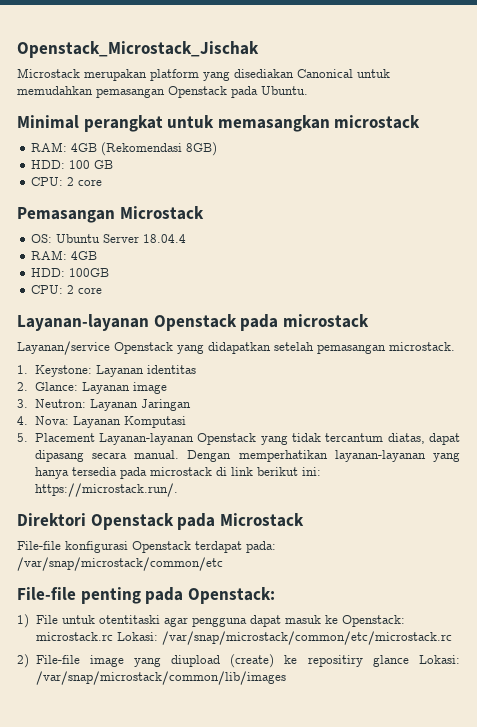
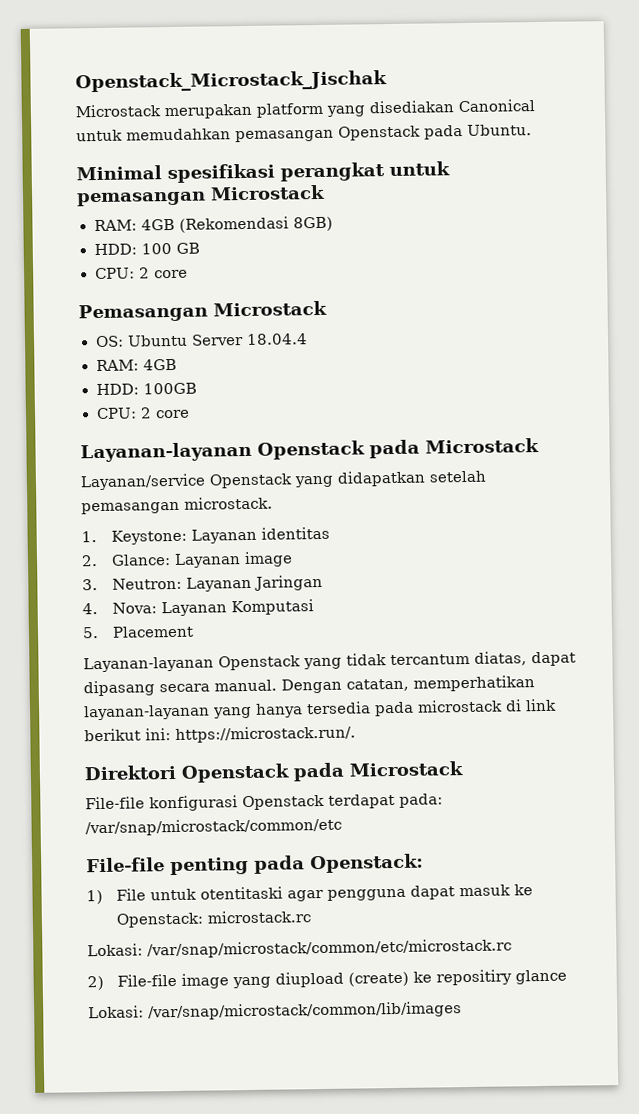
- Minimal perangkat untuk memasangkan microstack
+ Minimal spesifikasi perangkat untuk pemasangan Microstack
- Layanan-layanan Openstack pada microstack
+ Layanan-layanan Openstack pada Microstack
- 5. Placement Layanan-layanan Openstack yang tidak tercantum diatas, dapat dipasang secara manual.
+ 5. Placement
+ Layanan-layanan Openstack yang tidak tercantum diatas, dapat dipasang secara manual.
- Dengan memperhatikan layanan-layanan yang hanya tersedia pada microstack di link berikut ini: https://microstack.run/.
+ Dengan catatan, memperhatikan layanan-layanan yang hanya tersedia pada microstack di link berikut ini: https://microstack.run/.
- 1) File untuk otentitaski agar pengguna dapat masuk ke Openstack: microstack.rc Lokasi: /var/snap/microstack/common/etc/microstack.rc
+ 1) File untuk otentitaski agar pengguna dapat masuk ke Openstack: microstack.rc
+ Lokasi: /var/snap/microstack/common/etc/microstack.rc
- 2) File-file image yang diupload (create) ke repositiry glance Lokasi: /var/snap/microstack/common/lib/images
+ 2) File-file image yang diupload (create) ke repositiry glance
+ Lokasi: /var/snap/microstack/common/lib/images

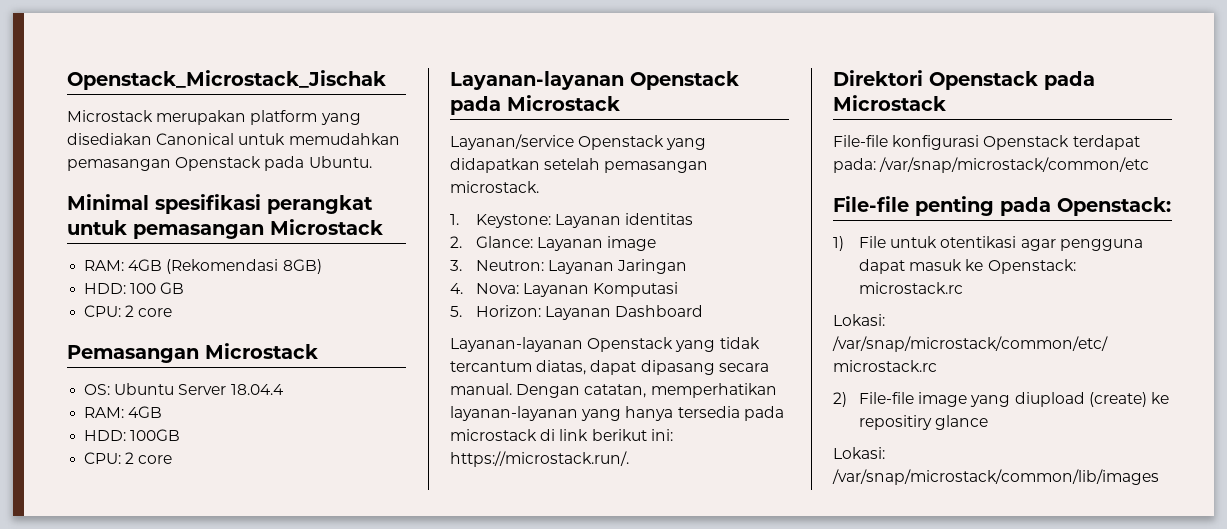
- 5. Placement
+ 5. Horizon: Layanan Dashboard
- 1) File untuk otentitaski agar pengguna dapat masuk ke Openstack: microstack.rc
+ 1) File untuk otentikasi agar pengguna dapat masuk ke Openstack: microstack.rc

